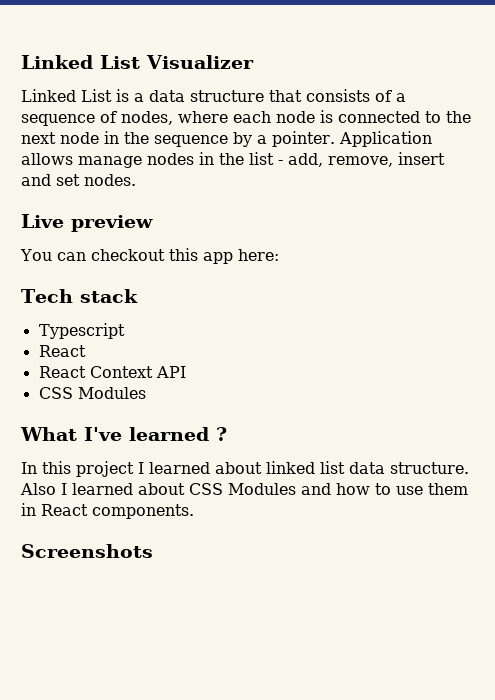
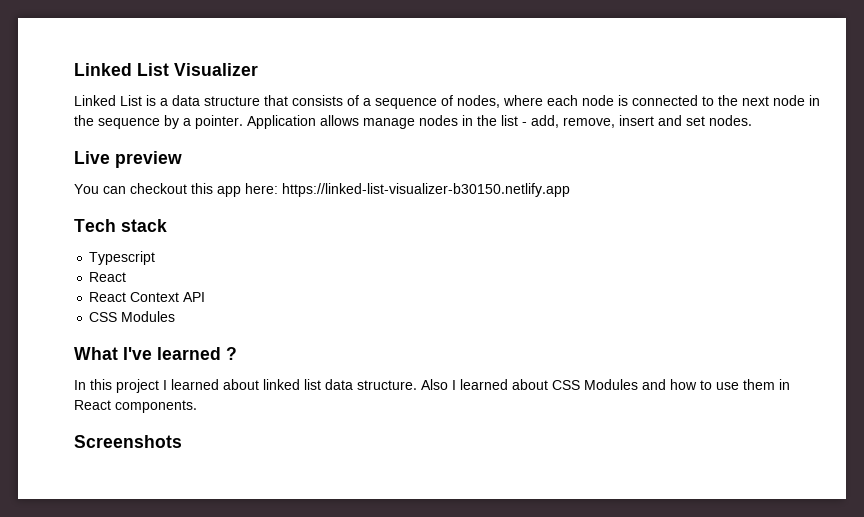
- You can checkout this app here:
+ You can checkout this app here: https://linked-list-visualizer-b30150.netlify.app

